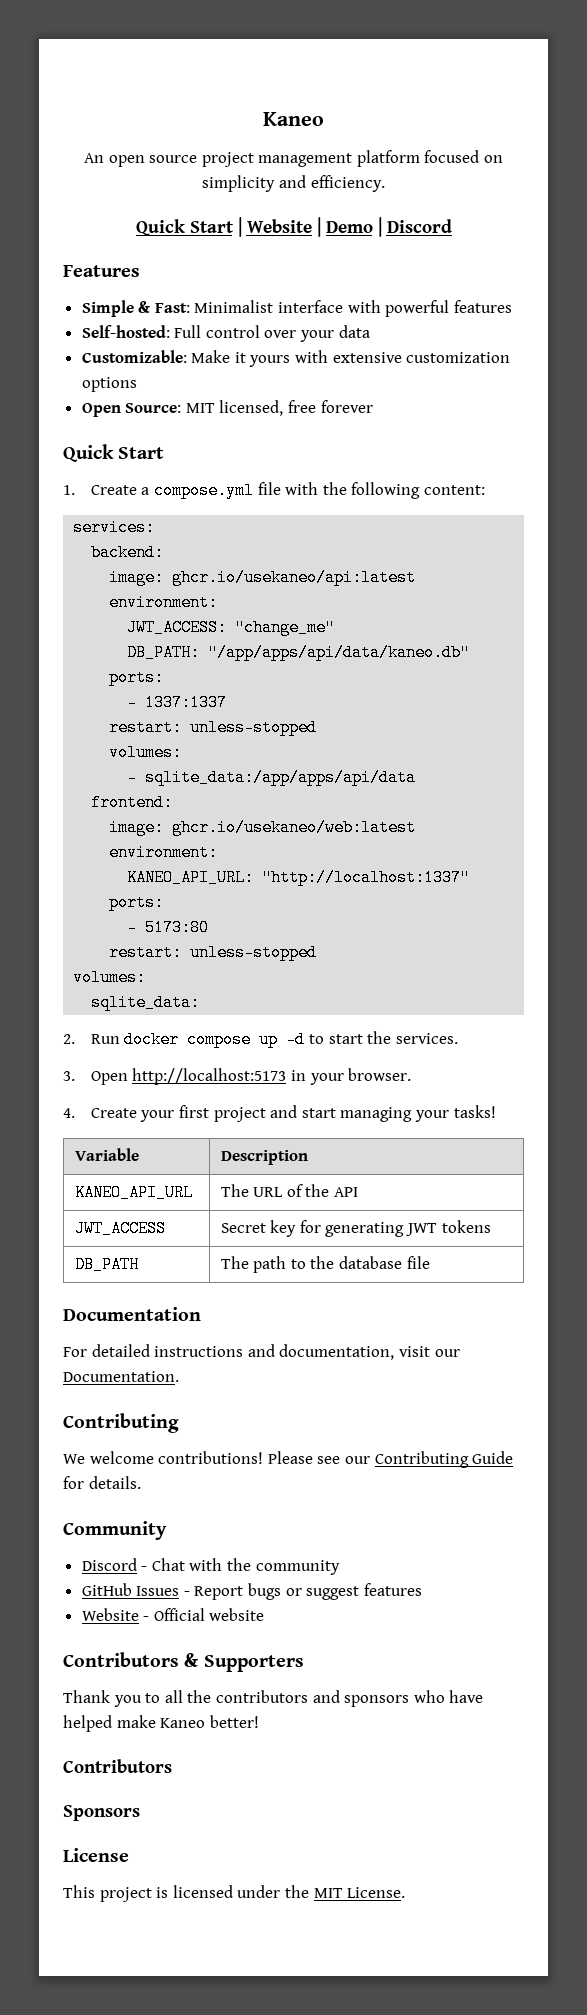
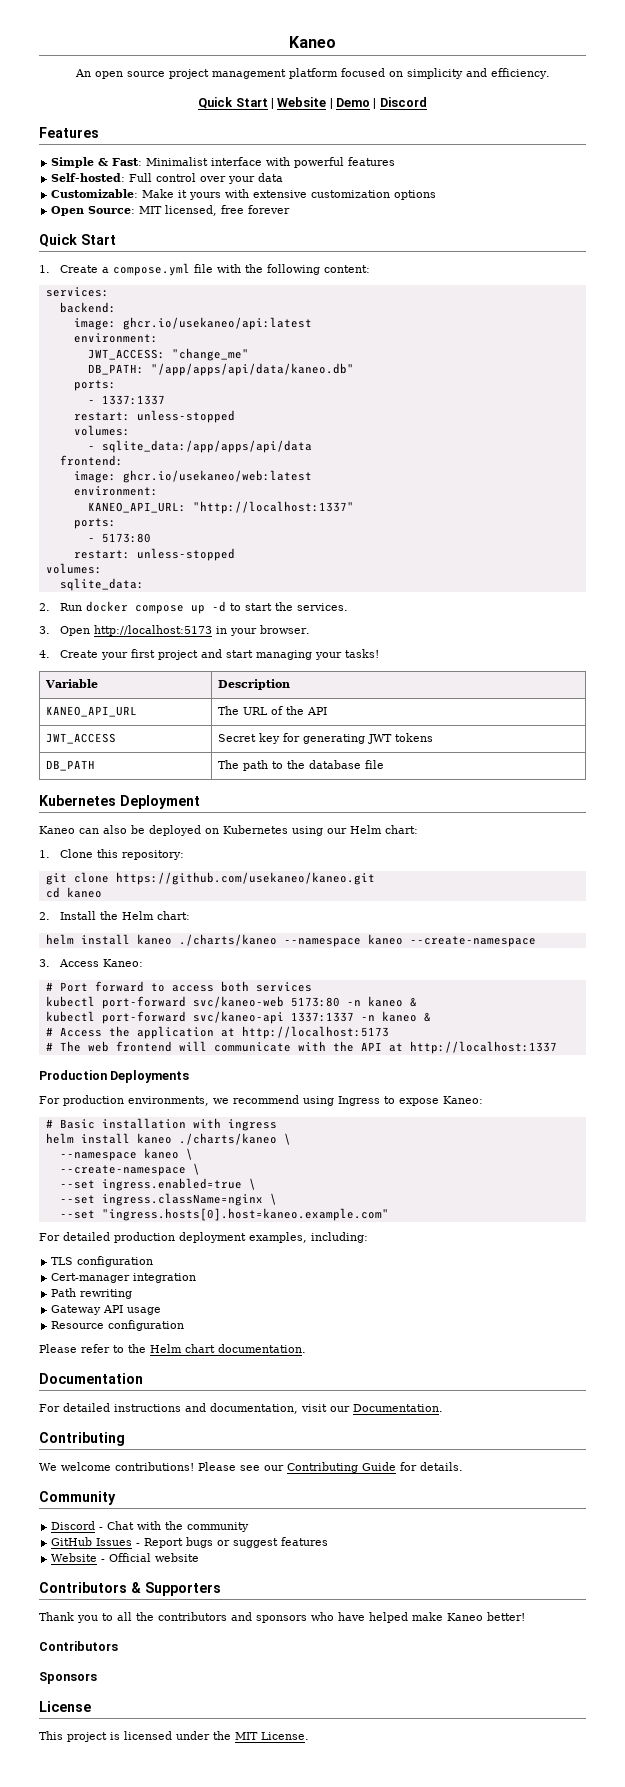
+ Kubernetes Deployment
+ Kaneo can also be deployed on Kubernetes using our Helm chart:
+ 1. Clone this repository:
+ git clone https://github.com/usekaneo/kaneo.git
+ cd kaneo
+ 2. Install the Helm chart:
+ helm install kaneo ./charts/kaneo --namespace kaneo --create-namespace
+ 3. Access Kaneo:
+ # Port forward to access both services
+ kubectl port-forward svc/kaneo-web 5173:80 -n kaneo &
+ kubectl port-forward svc/kaneo-api 1337:1337 -n kaneo &
+ # Access the application at http://localhost:5173
+ # The web frontend will communicate with the API at http://localhost:1337
+ Production Deployments
+ For production environments, we recommend using Ingress to expose Kaneo:
+ # Basic installation with ingress
+ helm install kaneo ./charts/kaneo \
+ --namespace kaneo \
+ --create-namespace \
+ --set ingress.enabled=true \
+ --set ingress.className=nginx \
+ --set "ingress.hosts[0].host=kaneo.example.com"
+ For detailed production deployment examples, including:
+ TLS configuration
+ Cert-manager integration
+ Path rewriting
+ Gateway API usage
+ Resource configuration
+ Please refer to the Helm chart documentation.

